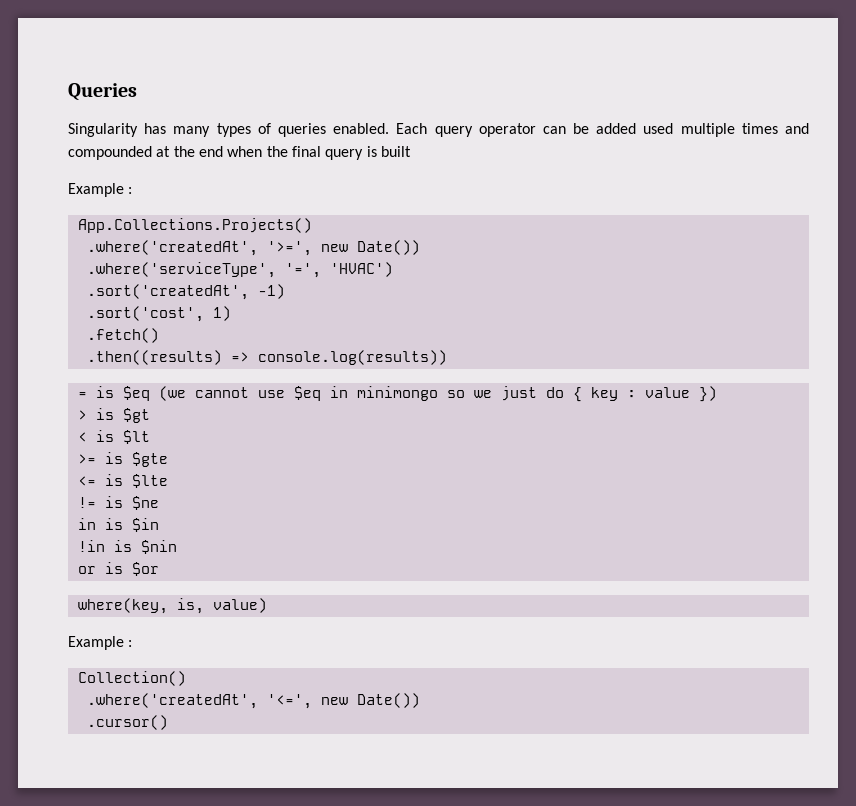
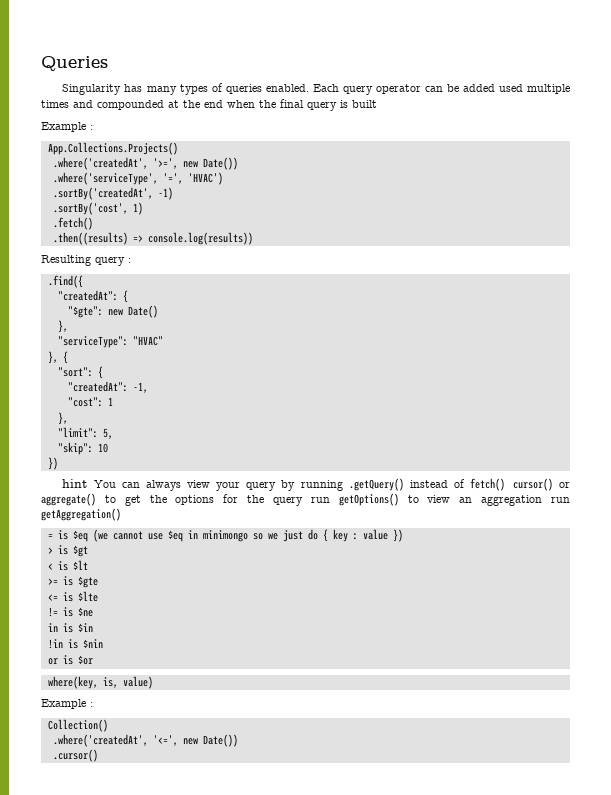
- .sort('createdAt', -1)
+ .sortBy('createdAt', -1)
- .sort('cost', 1)
+ .sortBy('cost', 1)
+ Resulting query :
+ .find({
+ "createdAt": {
+ "$gte": new Date()
+ },
+ "serviceType": "HVAC"
+ }, {
+ "sort": {
+ "createdAt": -1,
+ "cost": 1
+ },
+ "limit": 5,
+ "skip": 10
+ })
+ hint You can always view your query by running .getQuery() instead of fetch() cursor() or aggregate() to get the options for the query run getOptions() to view an aggregation run getAggregation()

